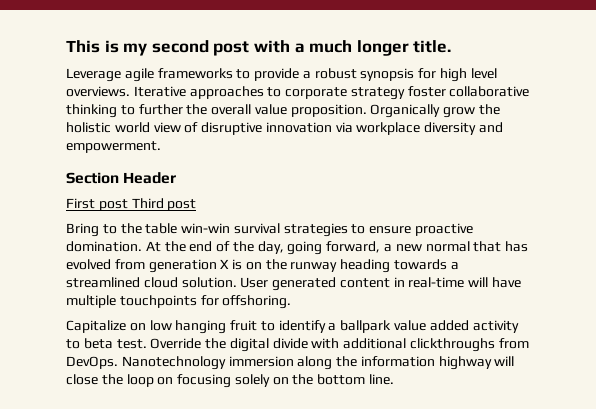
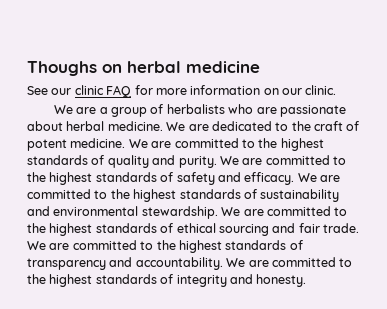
- This is my second post with a much longer title.
- Leverage agile frameworks to provide a robust synopsis for high level overviews. Iterative approaches to corporate strategy foster collaborative thinking to further the overall value proposition. Organically grow the holistic world view of disruptive innovation via workplace diversity and empowerment.
- Section Header
- First post Third post
- Bring to the table win-win survival strategies to ensure proactive domination. At the end of the day, going forward, a new normal that has evolved from generation X is on the runway heading towards a streamlined cloud solution. User generated content in real-time will have multiple touchpoints for offshoring.
- Capitalize on low hanging fruit to identify a ballpark value added activity to beta test. Override the digital divide with additional clickthroughs from DevOps. Nanotechnology immersion along the information highway will close the loop on focusing solely on the bottom line.
+ Thoughs on herbal medicine
+ See our clinic FAQ for more information on our clinic.
+ We are a group of herbalists who are passionate about herbal medicine. We are dedicated to the craft of potent medicine. We are committed to the highest standards of quality and purity. We are committed to the highest standards of safety and efficacy. We are committed to the highest standards of sustainability and environmental stewardship. We are committed to the highest standards of ethical sourcing and fair trade. We are committed to the highest standards of transparency and accountability. We are committed to the highest standards of integrity and honesty.

